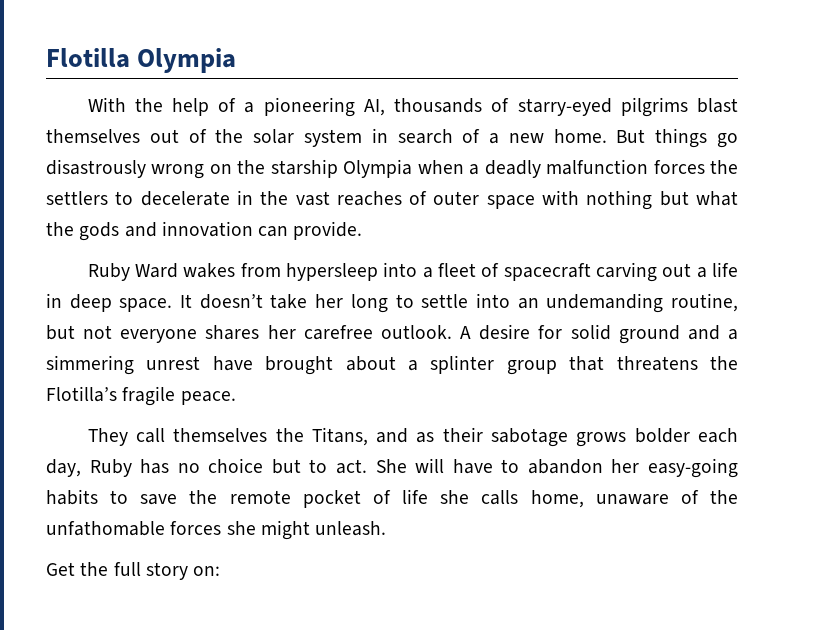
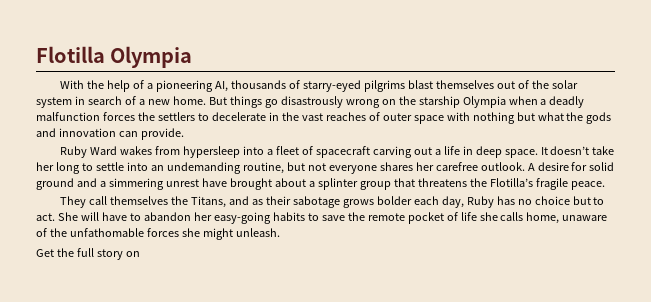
- Get the full story on:
+ Get the full story on

